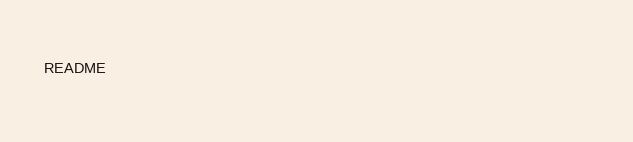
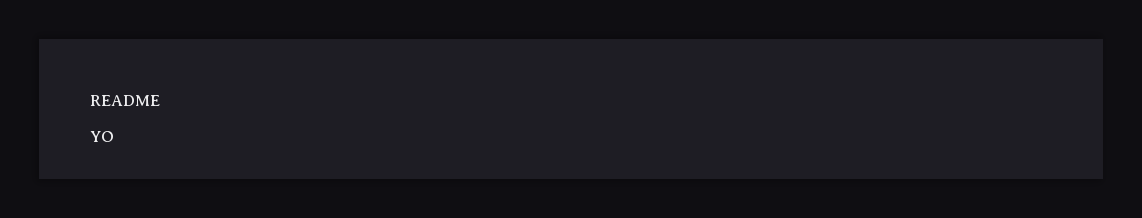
+ YO

